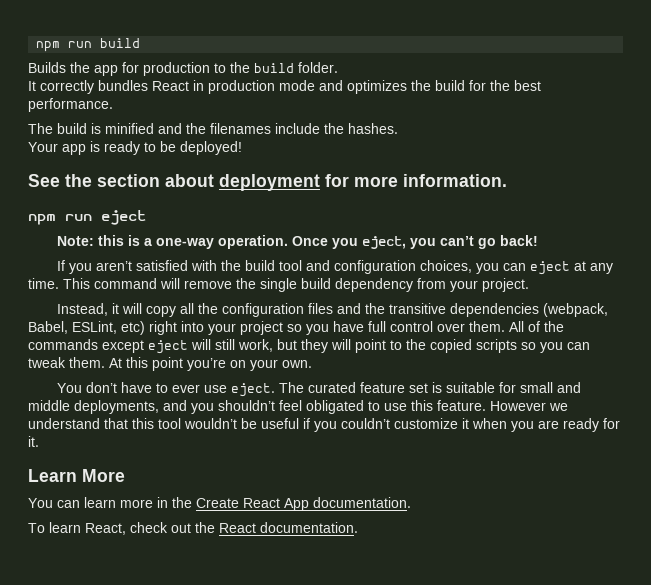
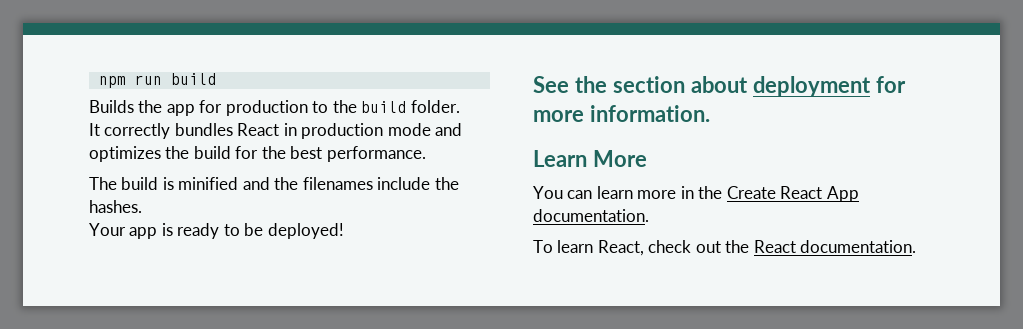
- npm run eject
- Note: this is a one-way operation. Once you eject, you can’t go back!
- If you aren’t satisfied with the build tool and configuration choices, you can eject at any time. This command will remove the single build dependency from your project.
- Instead, it will copy all the configuration files and the transitive dependencies (webpack, Babel, ESLint, etc) right into your project so you have full control over them. All of the commands except eject will still work, but they will point to the copied scripts so you can tweak them. At this point you’re on your own.
- You don’t have to ever use eject. The curated feature set is suitable for small and middle deployments, and you shouldn’t feel obligated to use this feature. However we understand that this tool wouldn’t be useful if you couldn’t customize it when you are ready for it.

